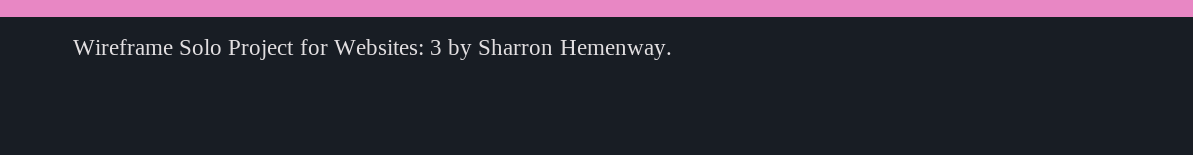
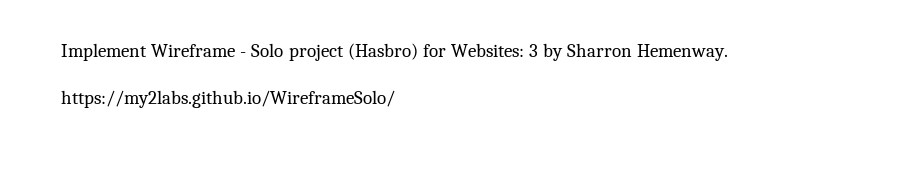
- Wireframe Solo Project for Websites: 3 by Sharron Hemenway.
+ Implement Wireframe - Solo project (Hasbro) for Websites: 3 by Sharron Hemenway.
+ https://my2labs.github.io/WireframeSolo/

